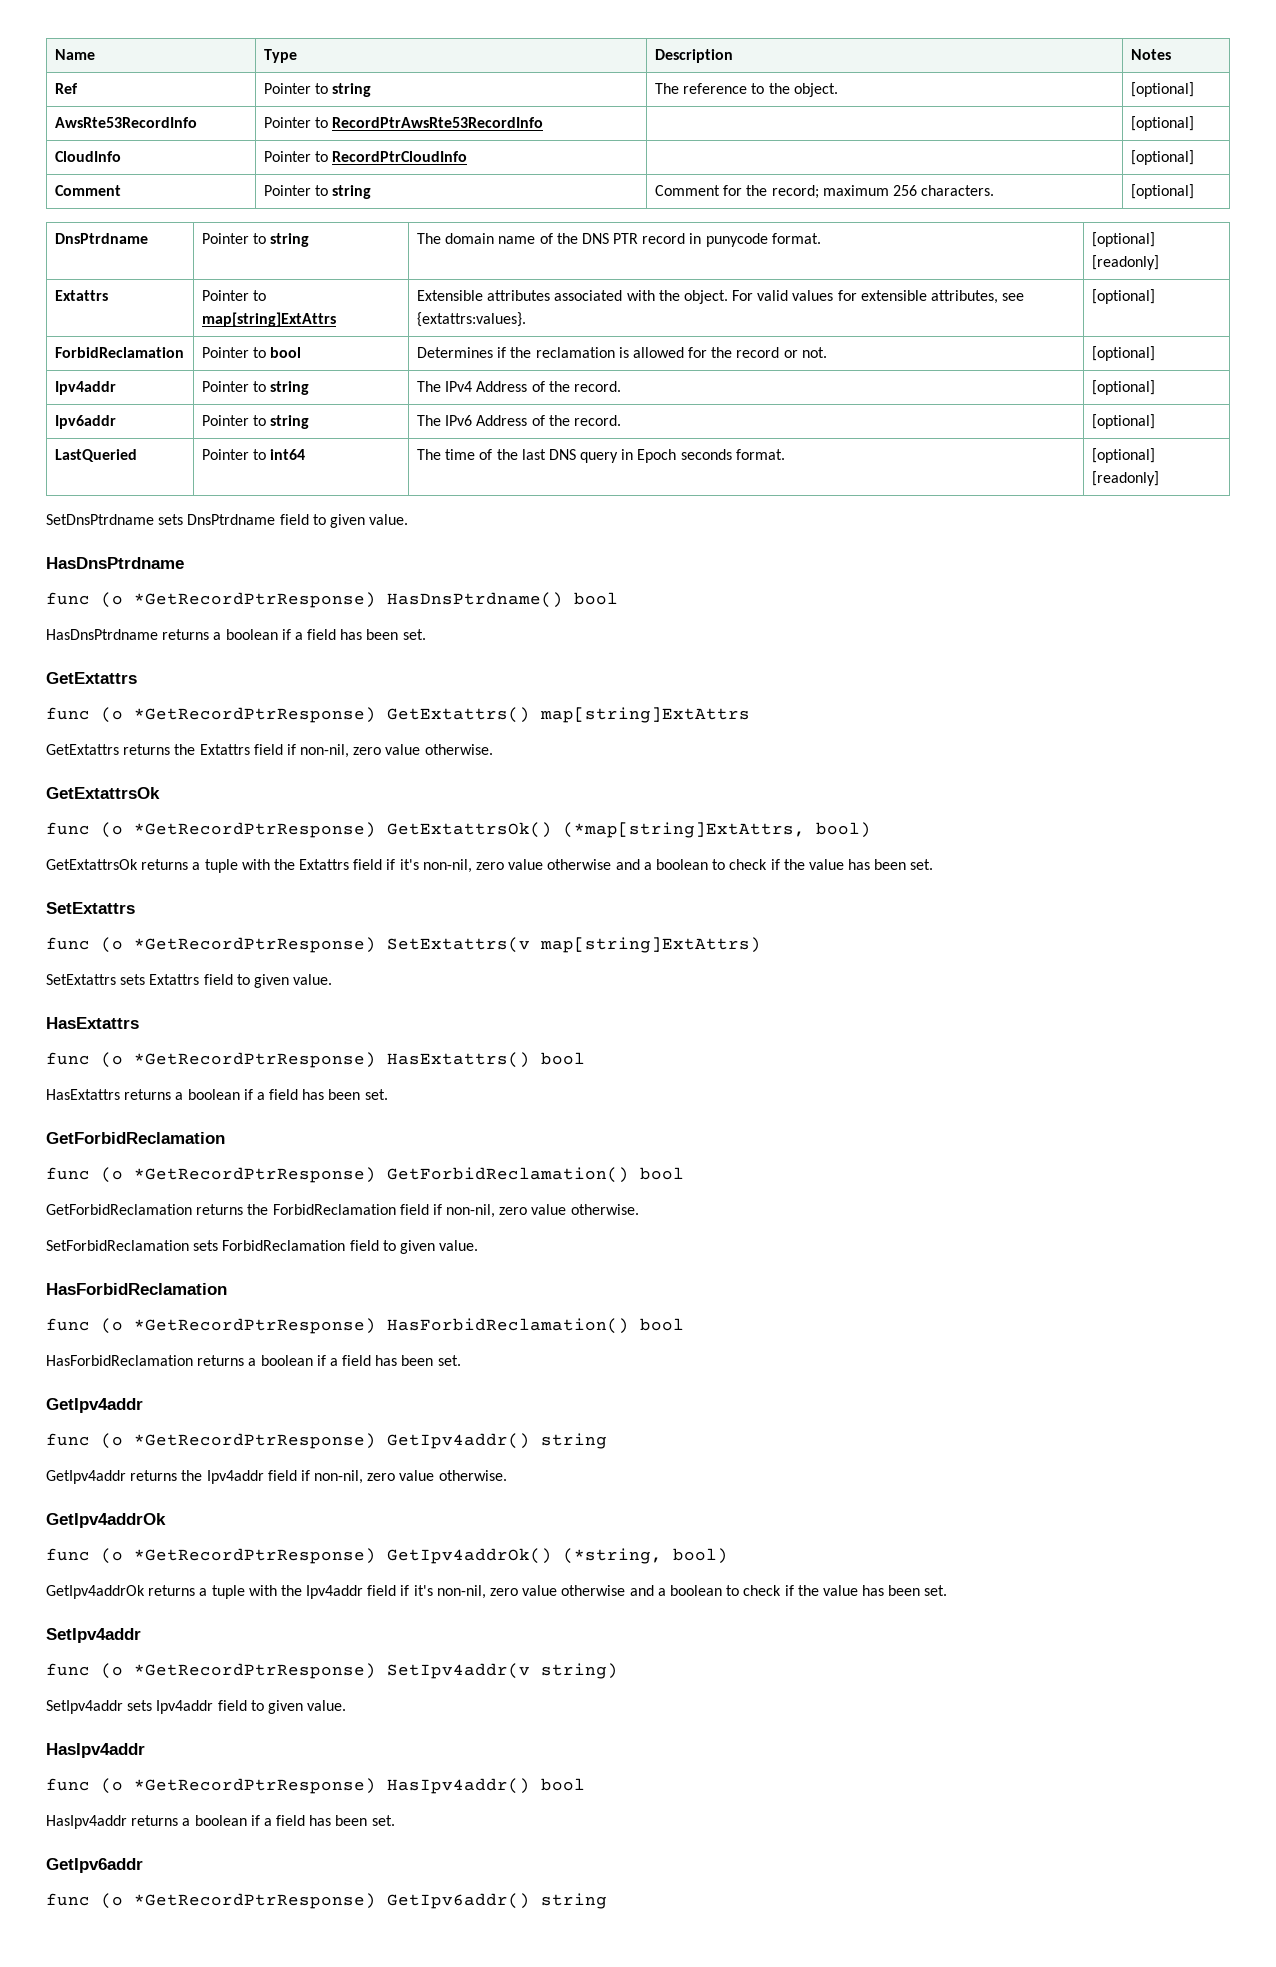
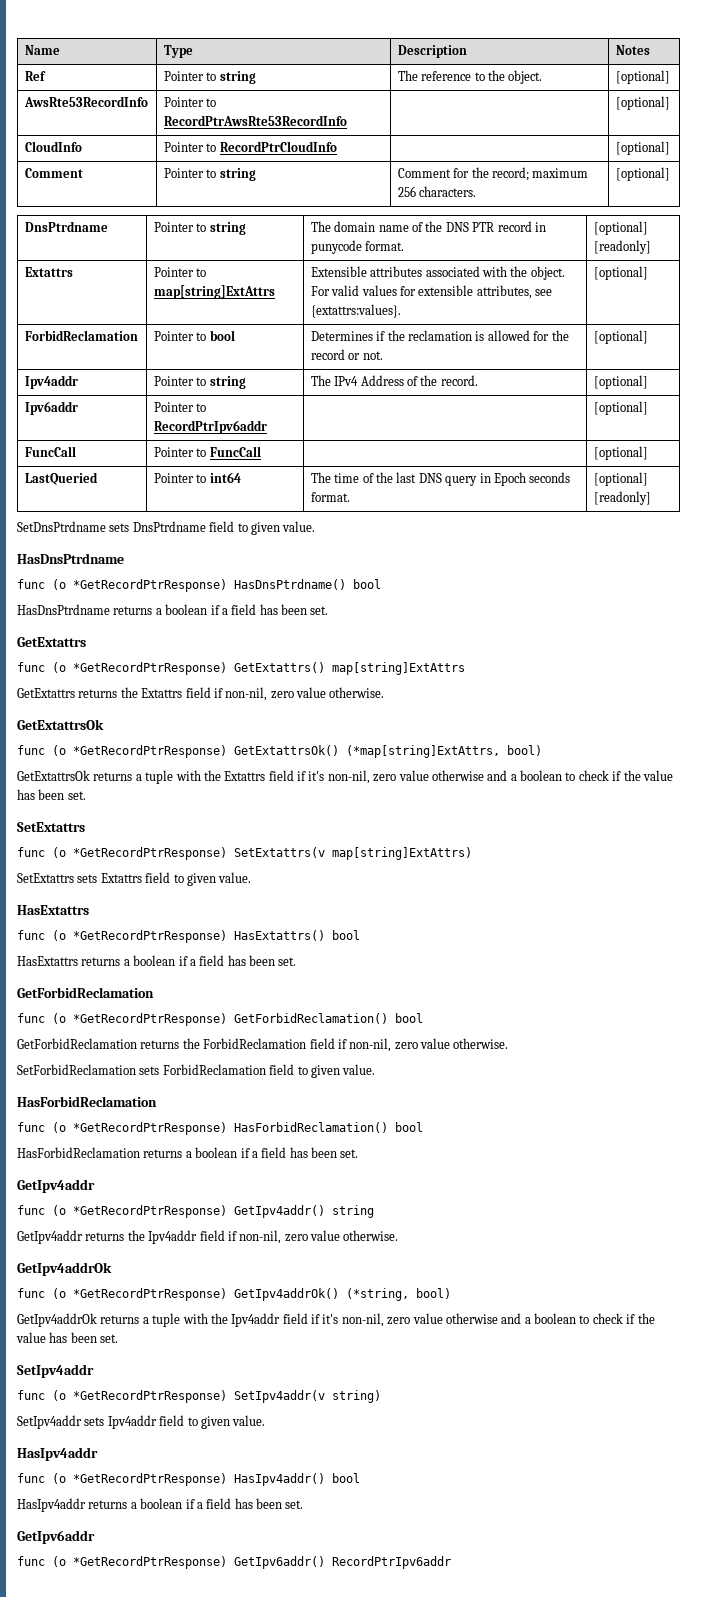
- Ipv6addr | Pointer to string | The IPv6 Address of the record. | [optional]
+ Ipv6addr | Pointer to RecordPtrIpv6addr | | [optional]
+ FuncCall | Pointer to FuncCall | | [optional]
- func (o *GetRecordPtrResponse) GetIpv6addr() string
+ func (o *GetRecordPtrResponse) GetIpv6addr() RecordPtrIpv6addr

